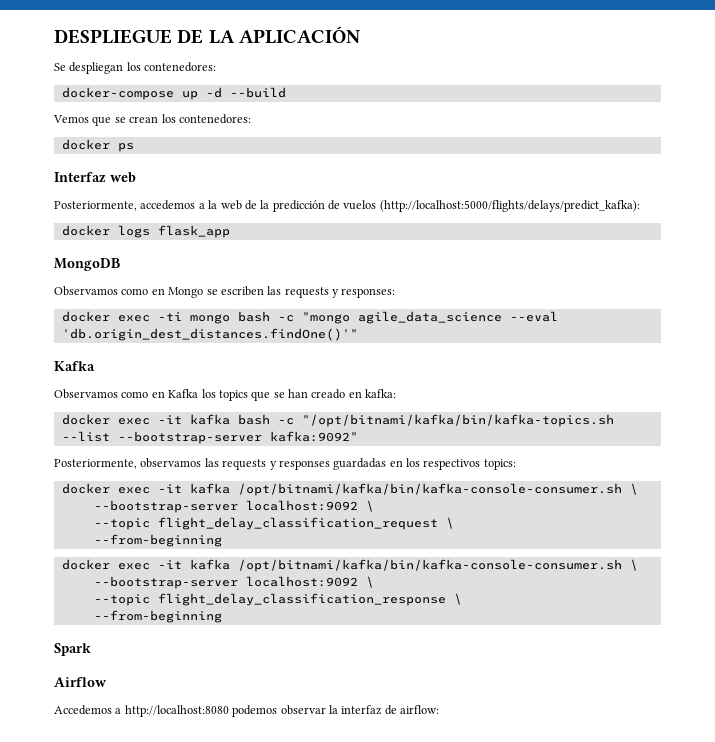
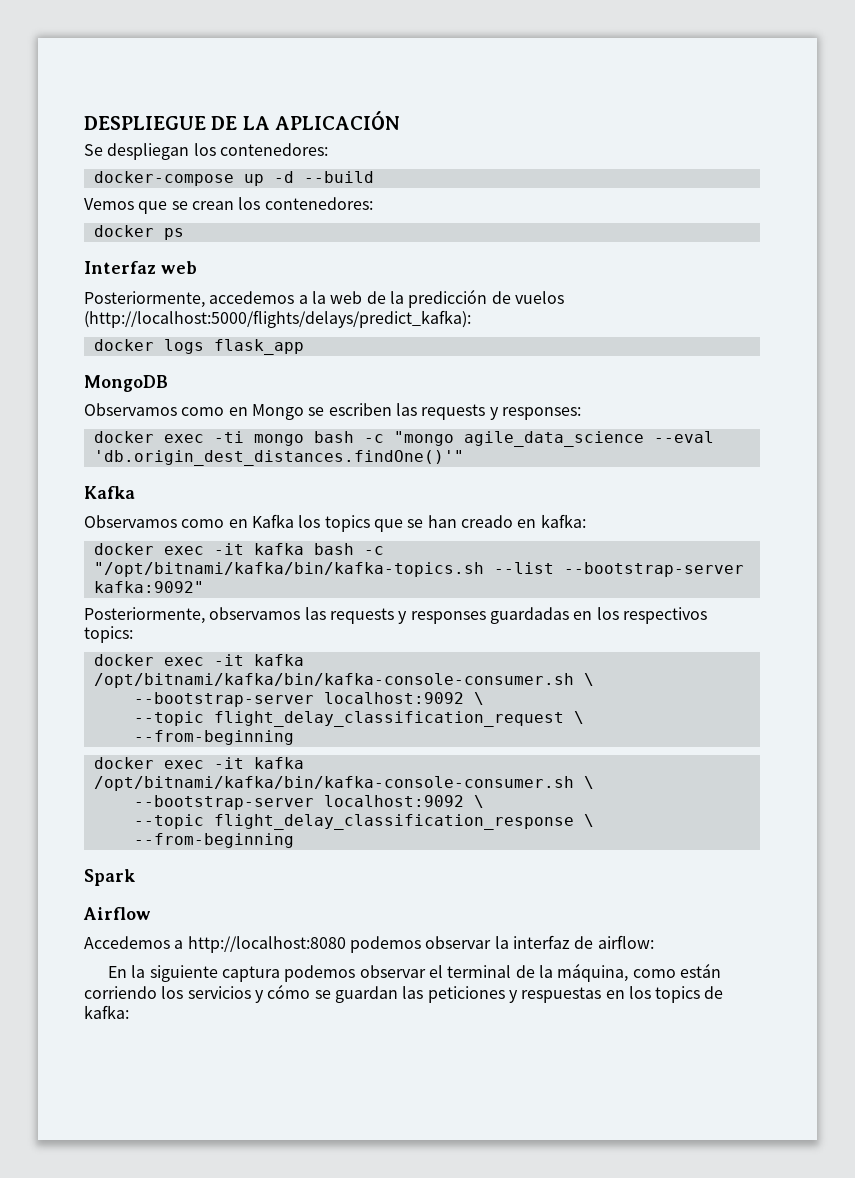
+ En la siguiente captura podemos observar el terminal de la máquina, como están corriendo los servicios y cómo se guardan las peticiones y respuestas en los topics de kafka:

